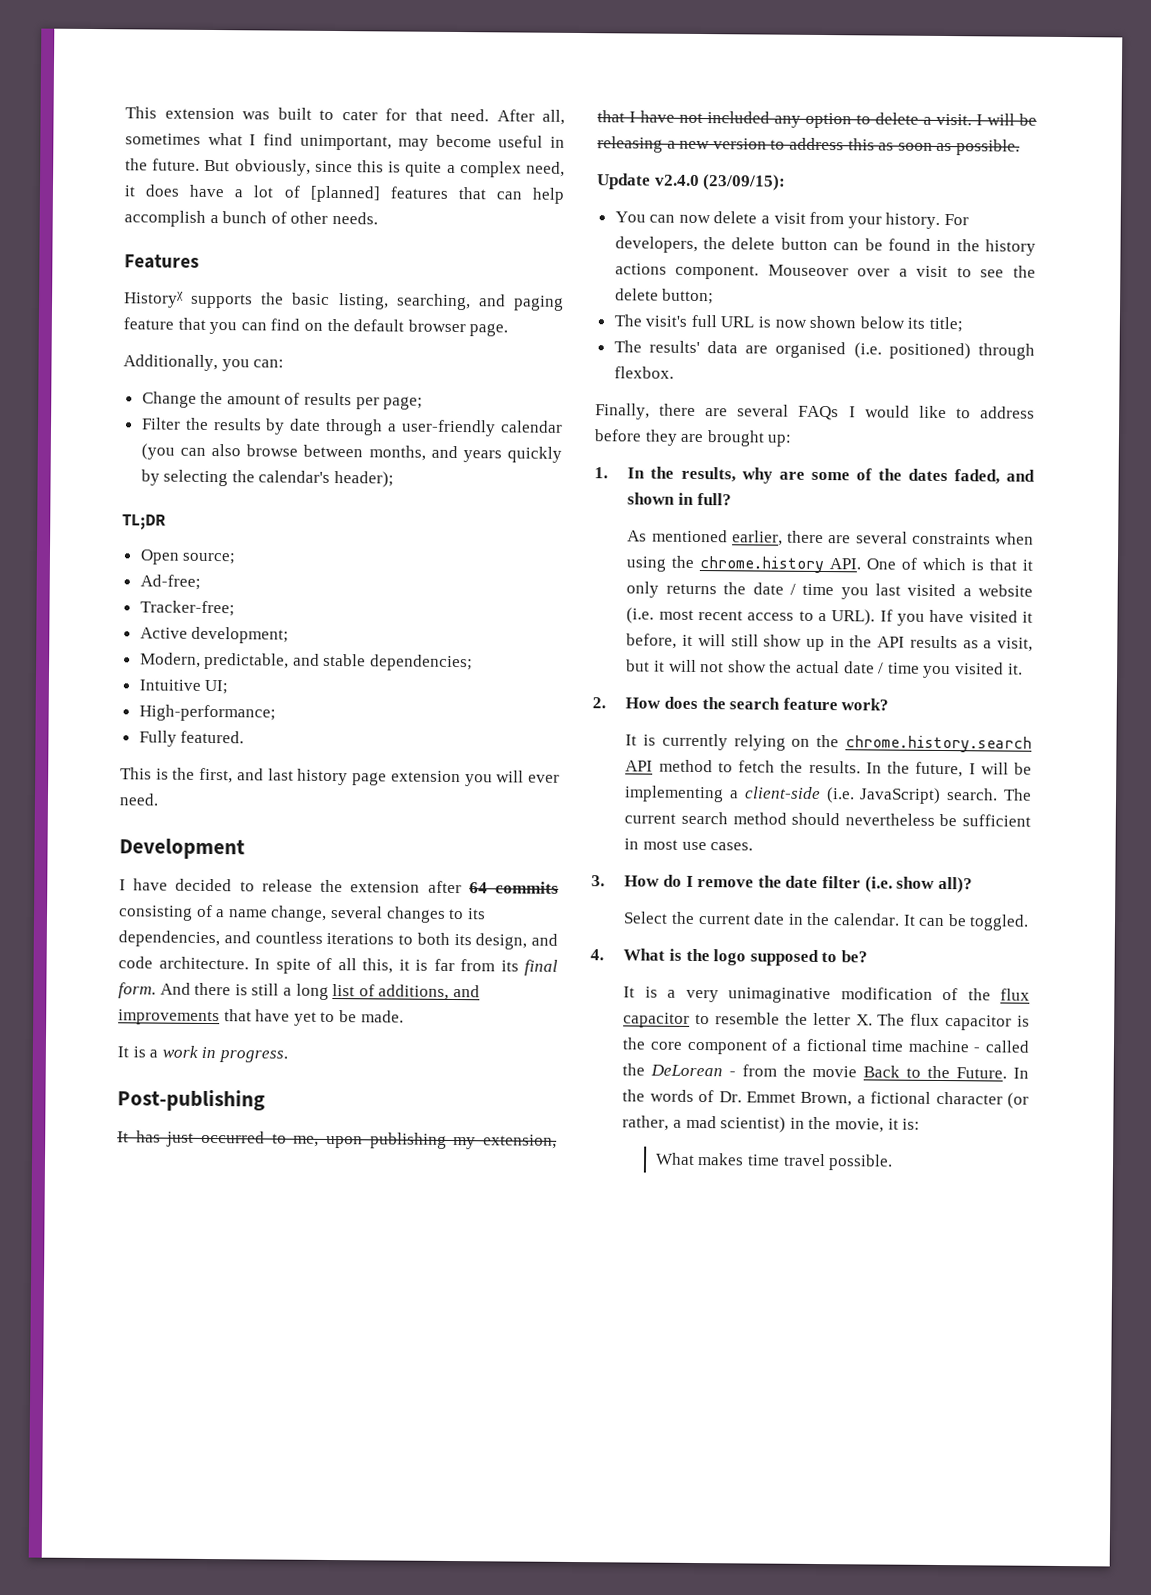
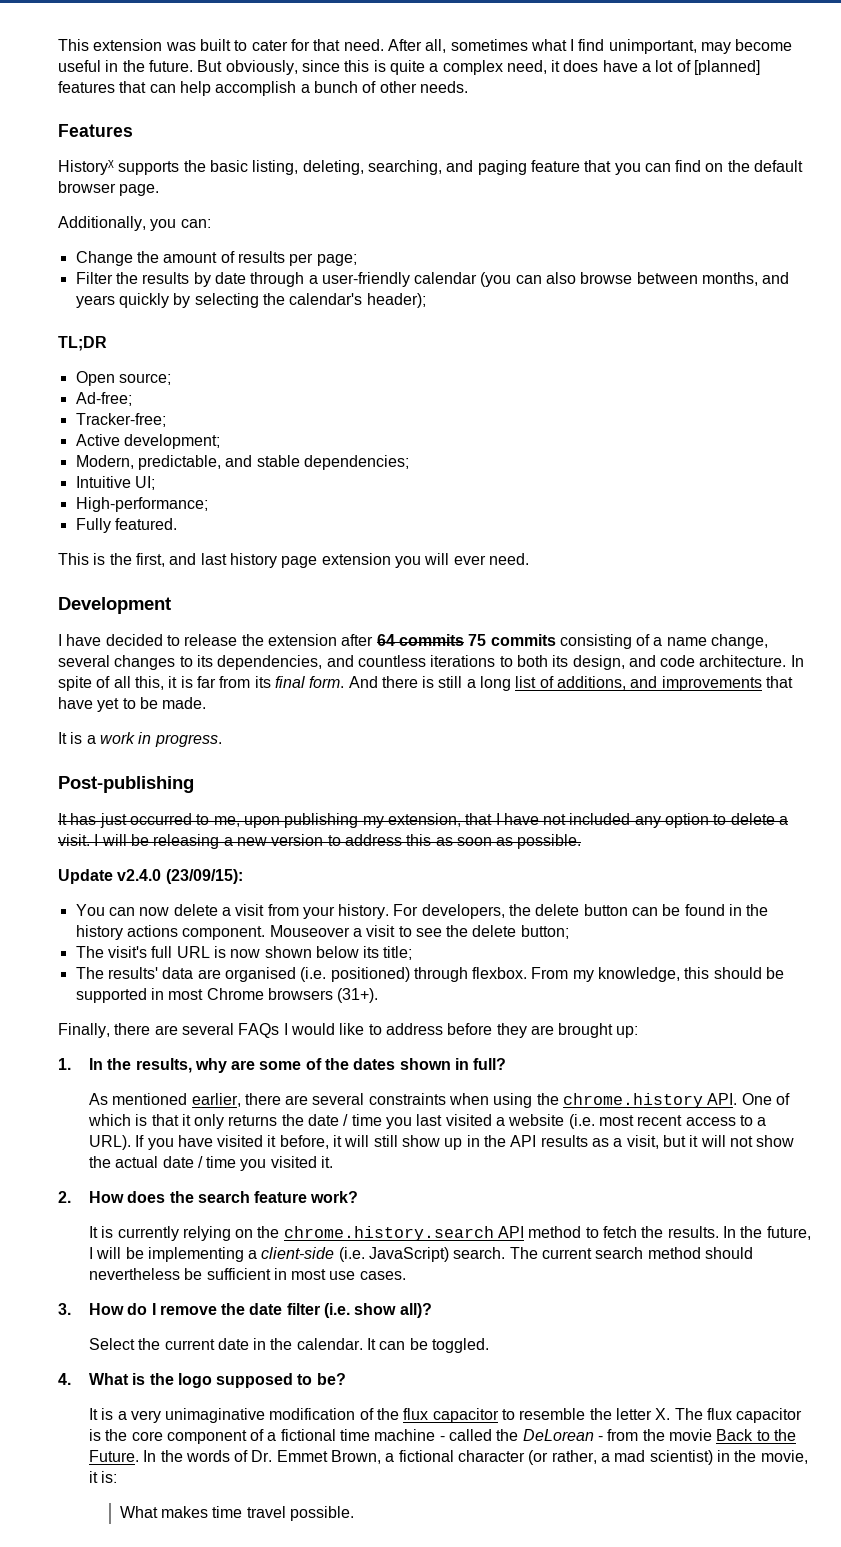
- Historyχ supports the basic listing, searching, and paging feature that you can find on the default browser page.
+ Historyχ supports the basic listing, deleting, searching, and paging feature that you can find on the default browser page.
- I have decided to release the extension after 64 commits consisting of a name change, several changes to its dependencies, and countless iterations to both its design, and code architecture.
+ I have decided to release the extension after 64 commits 75 commits consisting of a name change, several changes to its dependencies, and countless iterations to both its design, and code architecture.
- Mouseover over a visit to see the delete button;
+ Mouseover a visit to see the delete button;
+ From my knowledge, this should be supported in most Chrome browsers (31+).
- 1. In the results, why are some of the dates faded, and shown in full?
+ 1. In the results, why are some of the dates shown in full?

